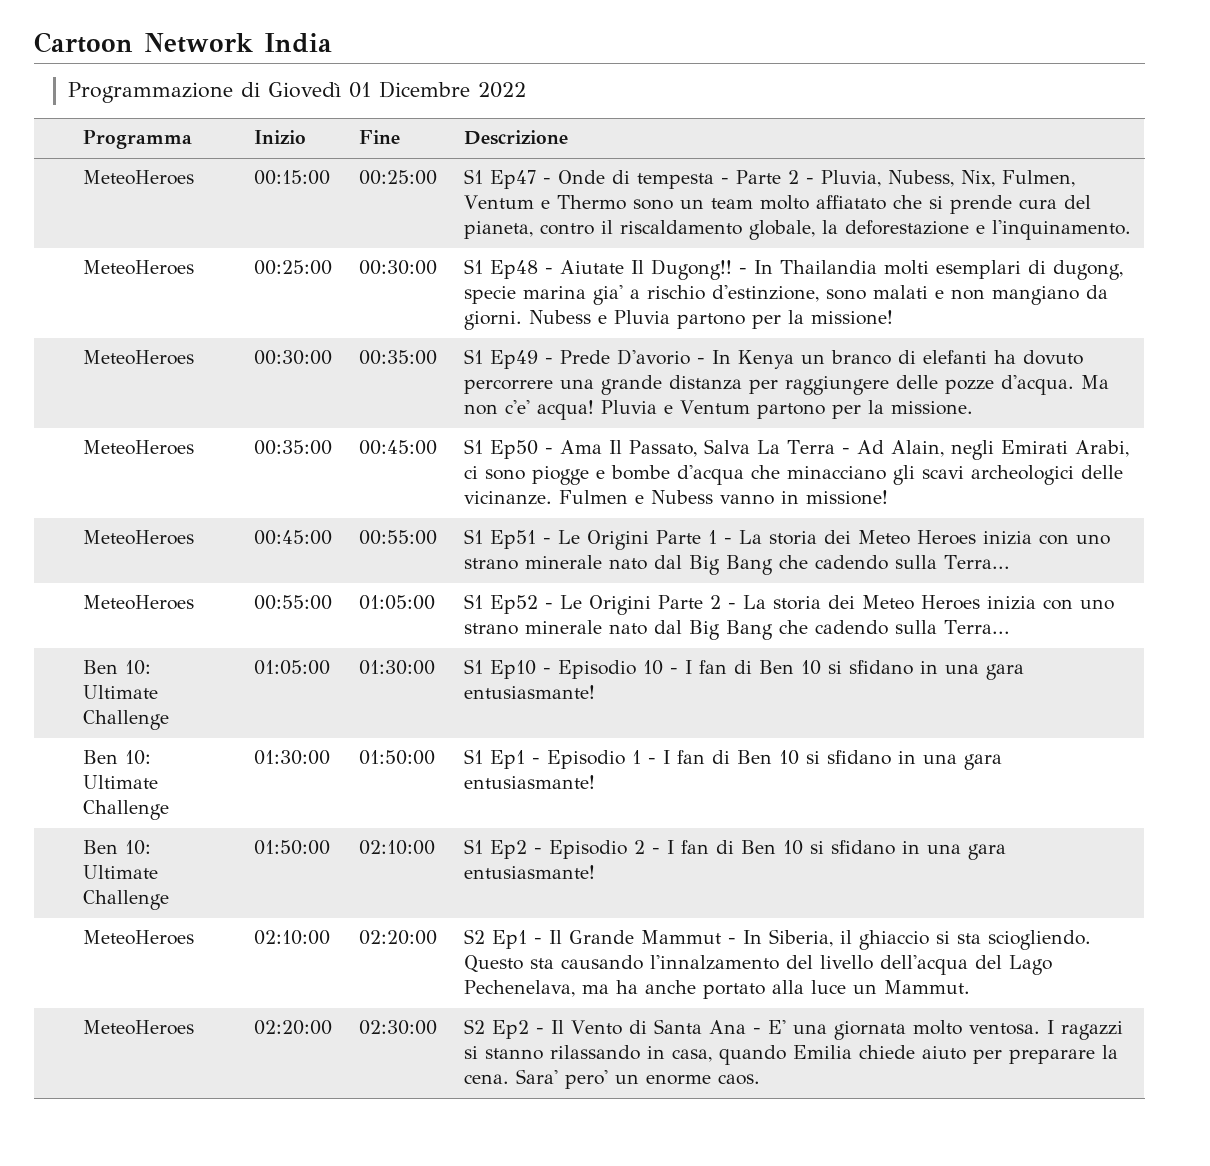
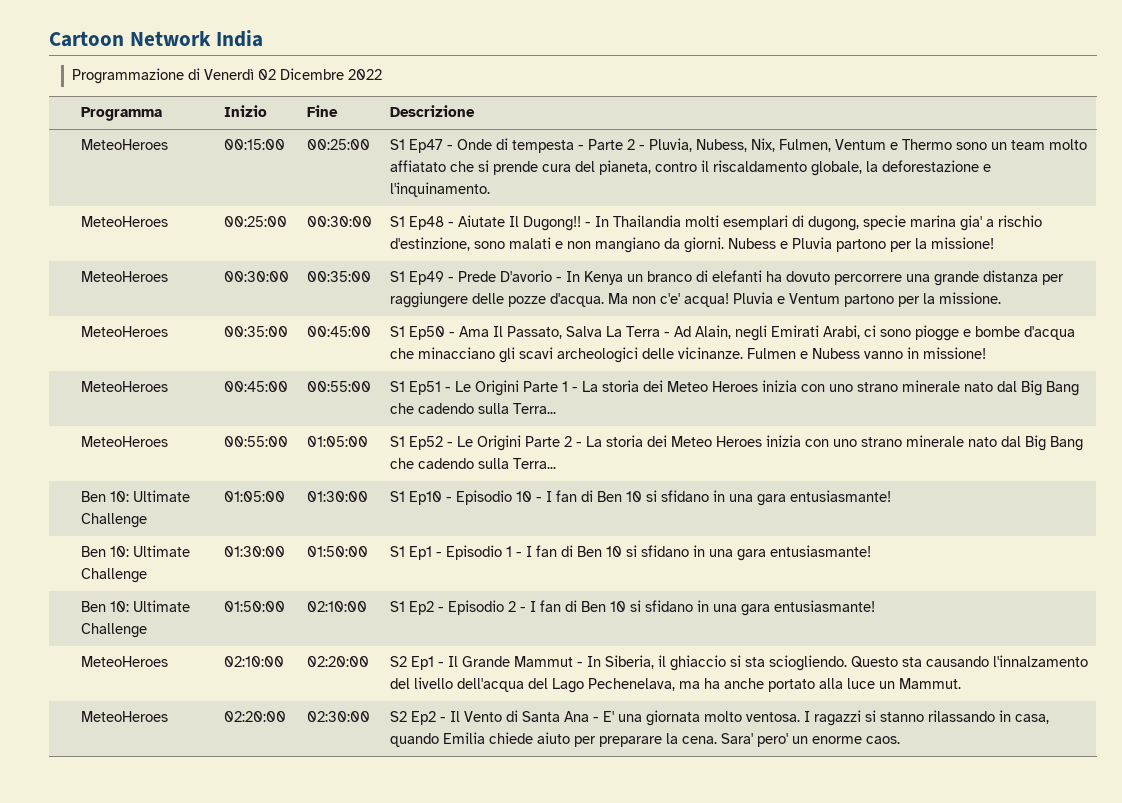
- Programmazione di Giovedì 01 Dicembre 2022
+ Programmazione di Venerdì 02 Dicembre 2022

